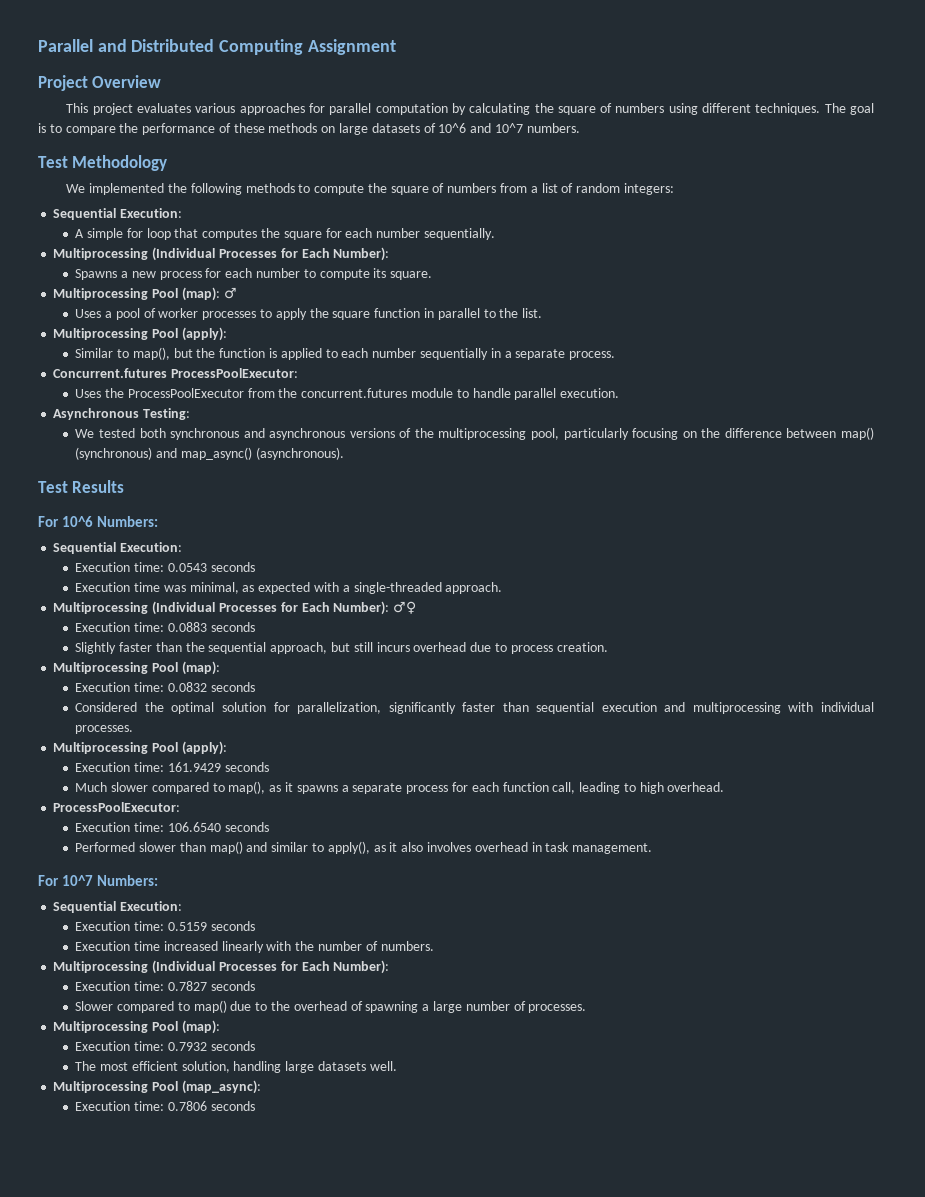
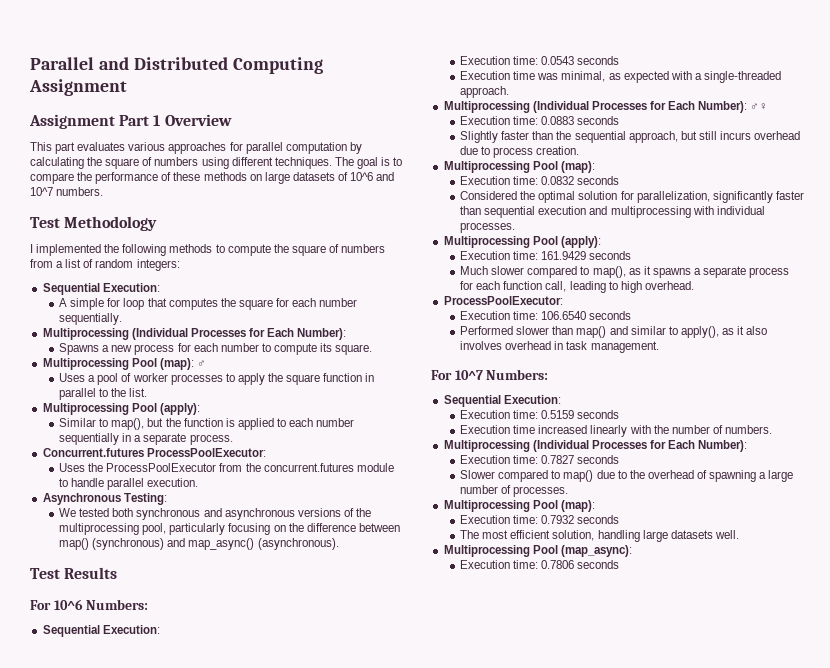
- Project Overview
+ Assignment Part 1 Overview
- This project evaluates various approaches for parallel computation by calculating the square of numbers using different techniques.
+ This part evaluates various approaches for parallel computation by calculating the square of numbers using different techniques.
- We implemented the following methods to compute the square of numbers from a list of random integers:
+ I implemented the following methods to compute the square of numbers from a list of random integers:

